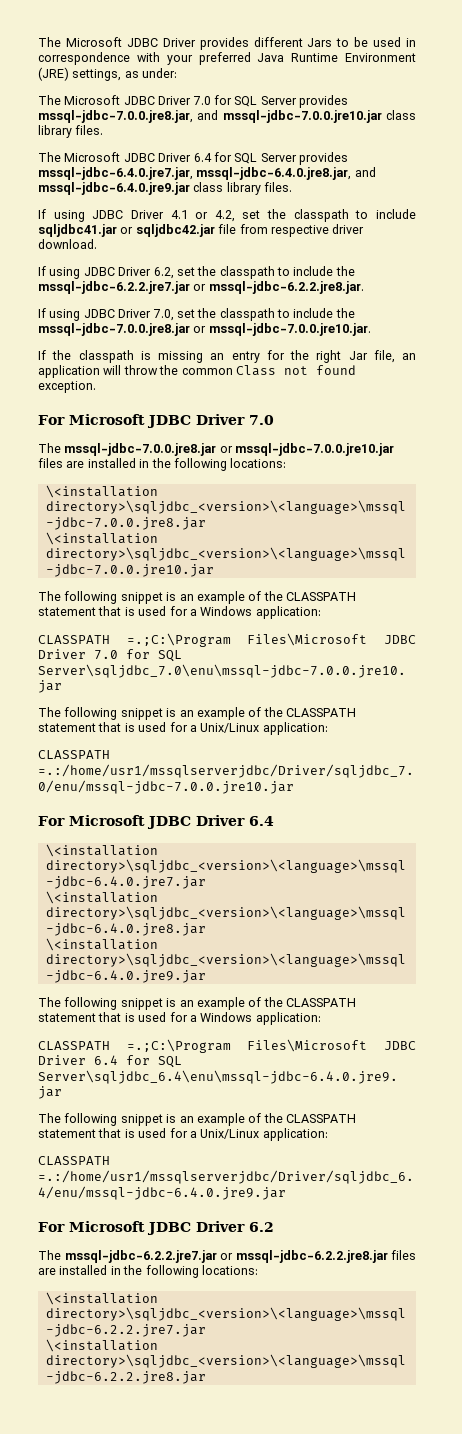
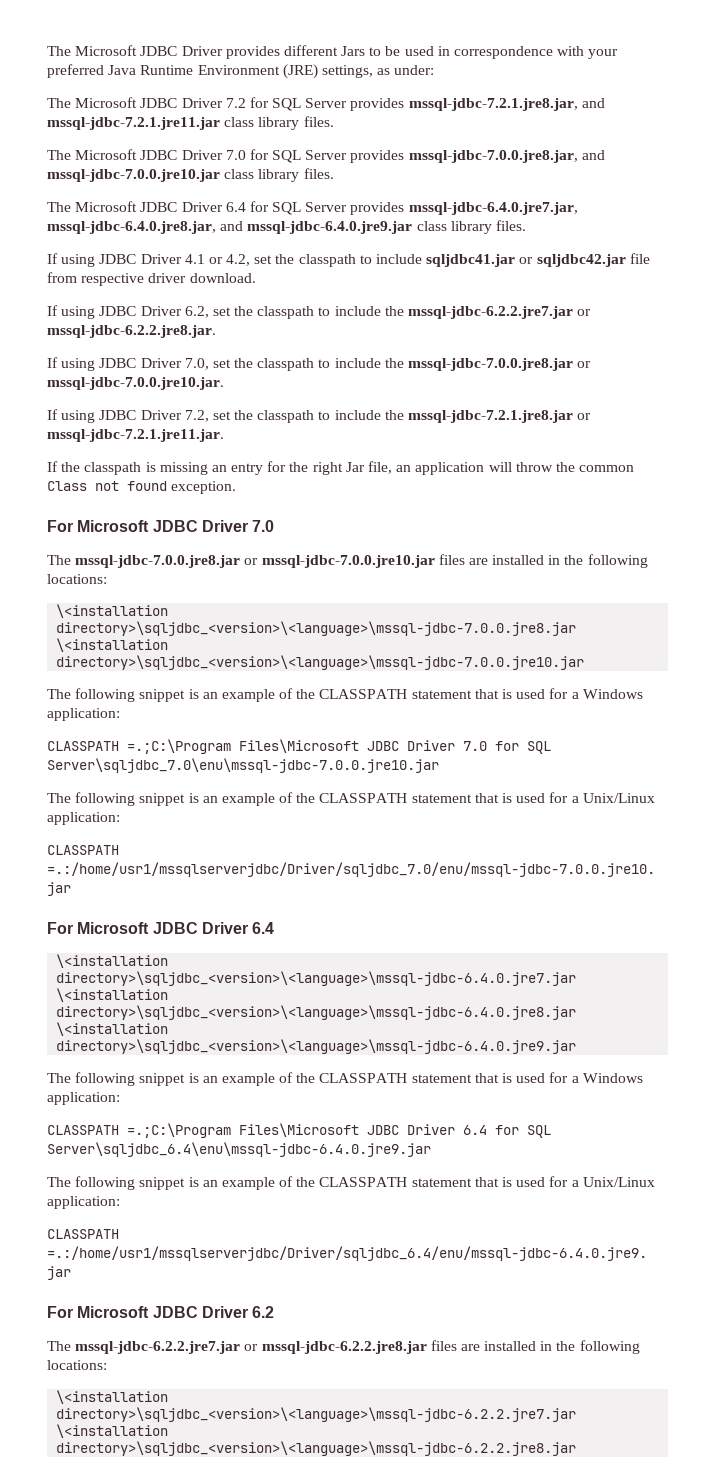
+ The Microsoft JDBC Driver 7.2 for SQL Server provides mssql-jdbc-7.2.1.jre8.jar, and mssql-jdbc-7.2.1.jre11.jar class library files.
+ If using JDBC Driver 7.2, set the classpath to include the mssql-jdbc-7.2.1.jre8.jar or mssql-jdbc-7.2.1.jre11.jar.

